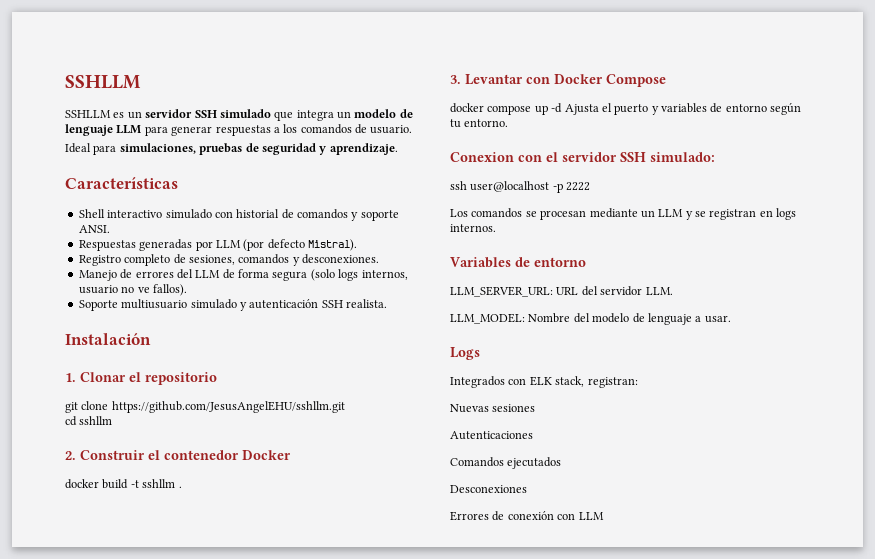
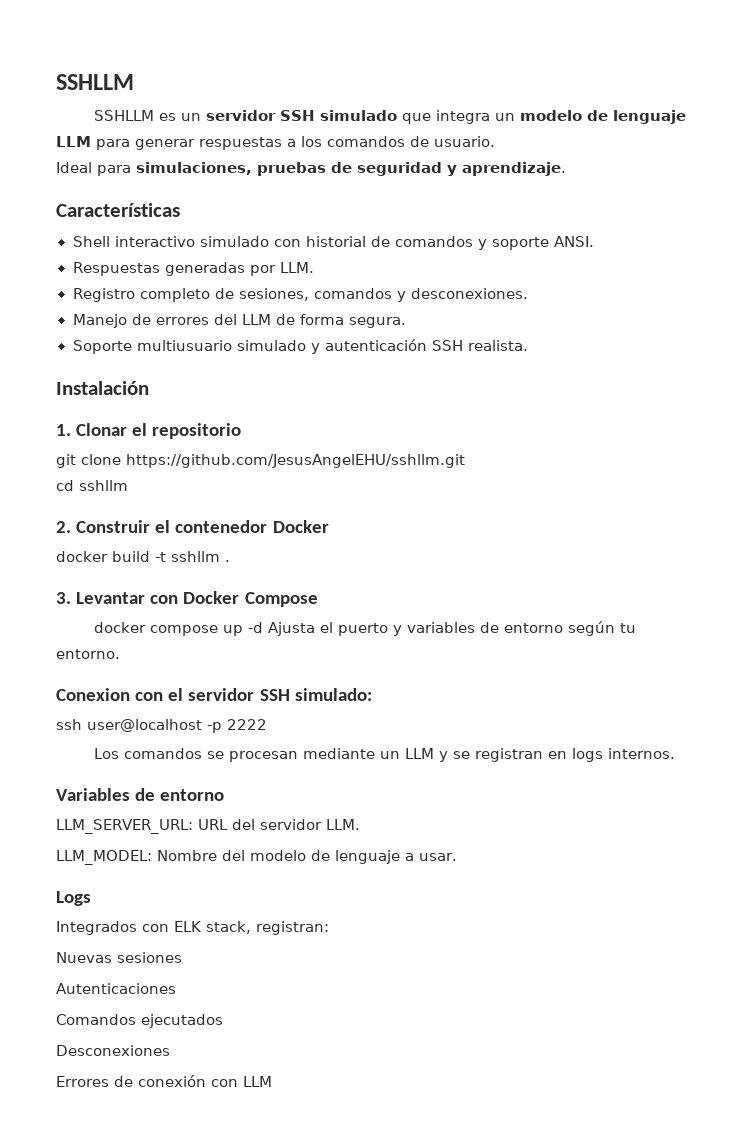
- Respuestas generadas por LLM (por defecto Mistral).
+ Respuestas generadas por LLM.
- Manejo de errores del LLM de forma segura (solo logs internos, usuario no ve fallos).
+ Manejo de errores del LLM de forma segura.

